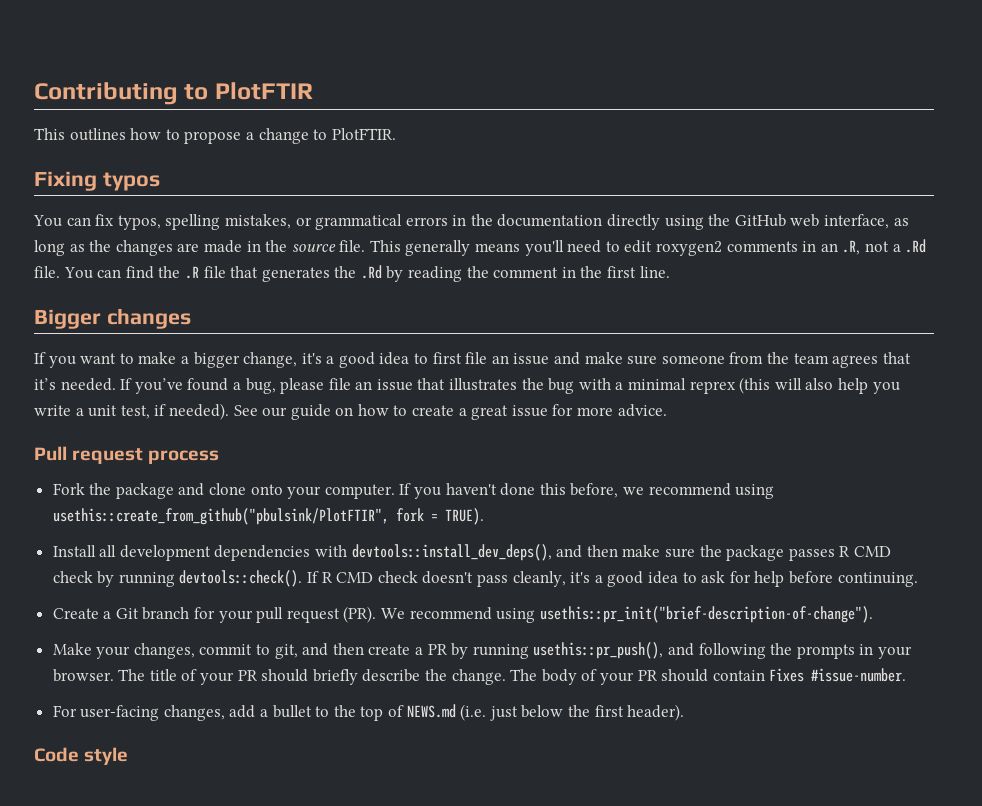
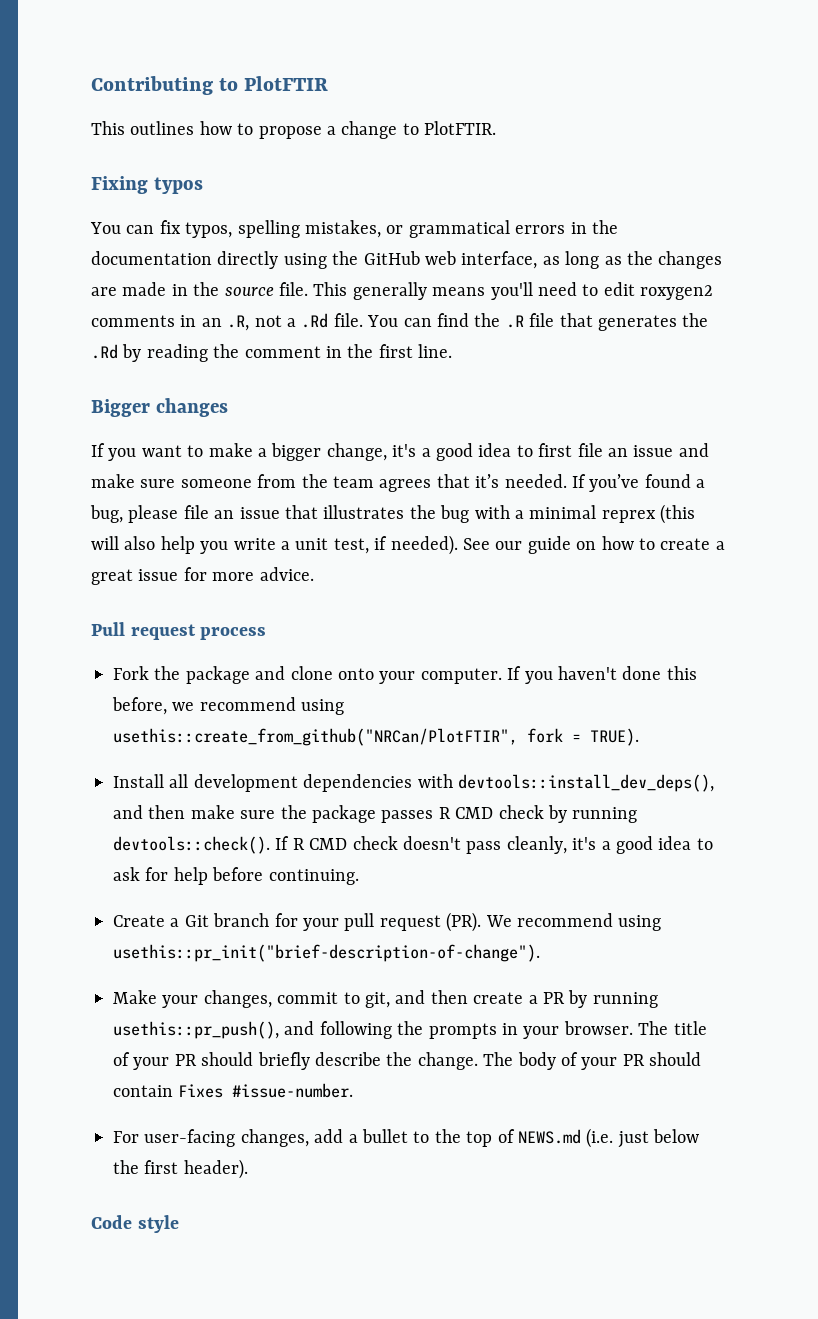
- If you haven't done this before, we recommend using usethis::create_from_github("pbulsink/PlotFTIR", fork = TRUE).
+ If you haven't done this before, we recommend using usethis::create_from_github("NRCan/PlotFTIR", fork = TRUE).

